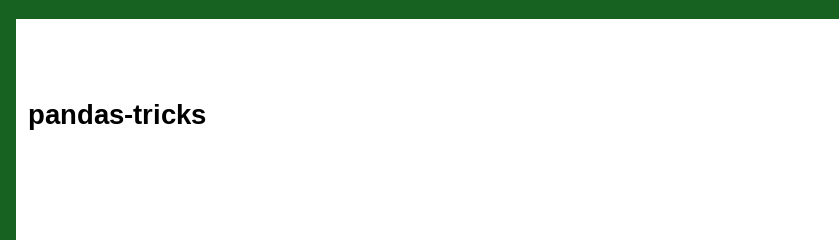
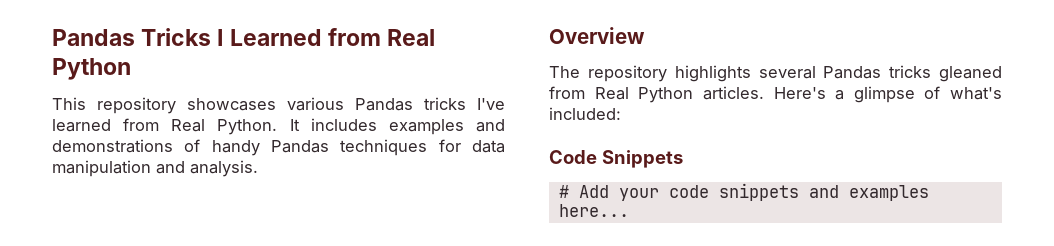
- pandas-tricks
+ Pandas Tricks I Learned from Real Python
+ This repository showcases various Pandas tricks I've learned from Real Python. It includes examples and demonstrations of handy Pandas techniques for data manipulation and analysis.
+ Overview
+ The repository highlights several Pandas tricks gleaned from Real Python articles. Here's a glimpse of what's included:
+ Code Snippets
+ # Add your code snippets and examples here...

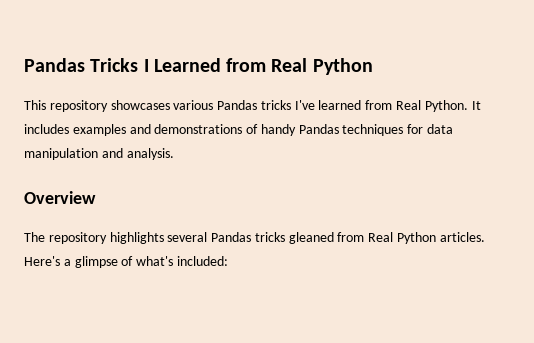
- Code Snippets
- # Add your code snippets and examples here...

